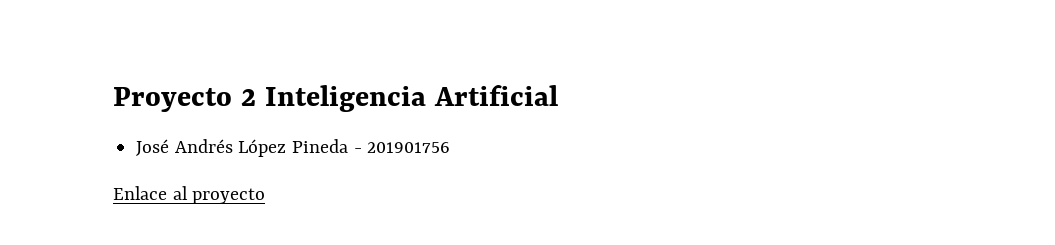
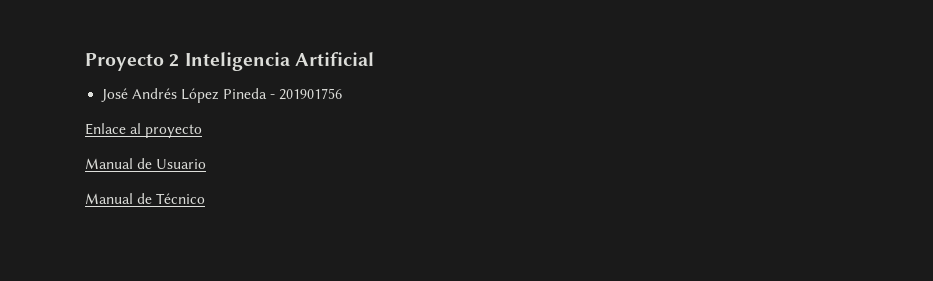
+ Manual de Usuario
+ Manual de Técnico

